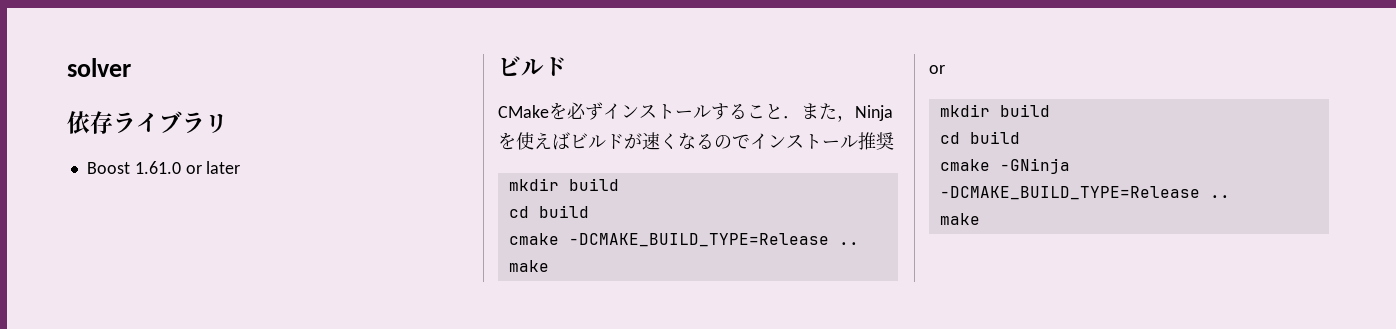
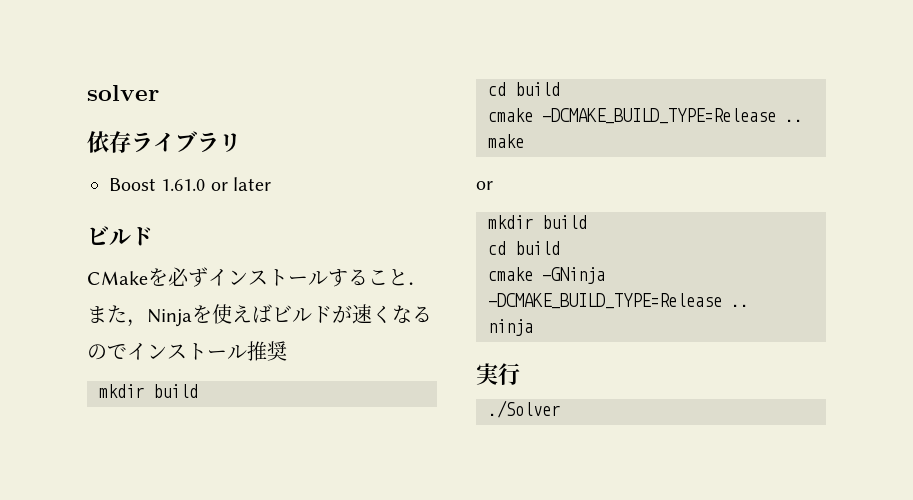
  cmake -GNinja -DCMAKE_BUILD_TYPE=Release ..
- make
+ ninja
+ 実行
+ ./Solver

